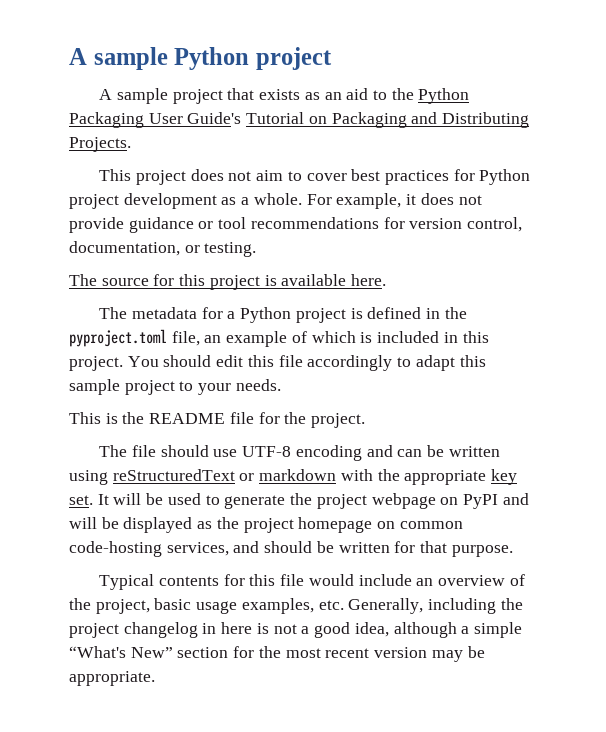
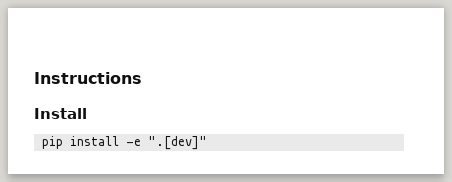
- A sample Python project
- A sample project that exists as an aid to the Python Packaging User Guide's Tutorial on Packaging and Distributing Projects.
- This project does not aim to cover best practices for Python project development as a whole. For example, it does not provide guidance or tool recommendations for version control, documentation, or testing.
- The source for this project is available here.
- The metadata for a Python project is defined in the pyproject.toml file, an example of which is included in this project. You should edit this file accordingly to adapt this sample project to your needs.
- This is the README file for the project.
- The file should use UTF-8 encoding and can be written using reStructuredText or markdown with the appropriate key set. It will be used to generate the project webpage on PyPI and will be displayed as the project homepage on common code-hosting services, and should be written for that purpose.
- Typical contents for this file would include an overview of the project, basic usage examples, etc. Generally, including the project changelog in here is not a good idea, although a simple “What's New” section for the most recent version may be appropriate.
+ Instructions
+ Install
+ pip install -e ".[dev]"

